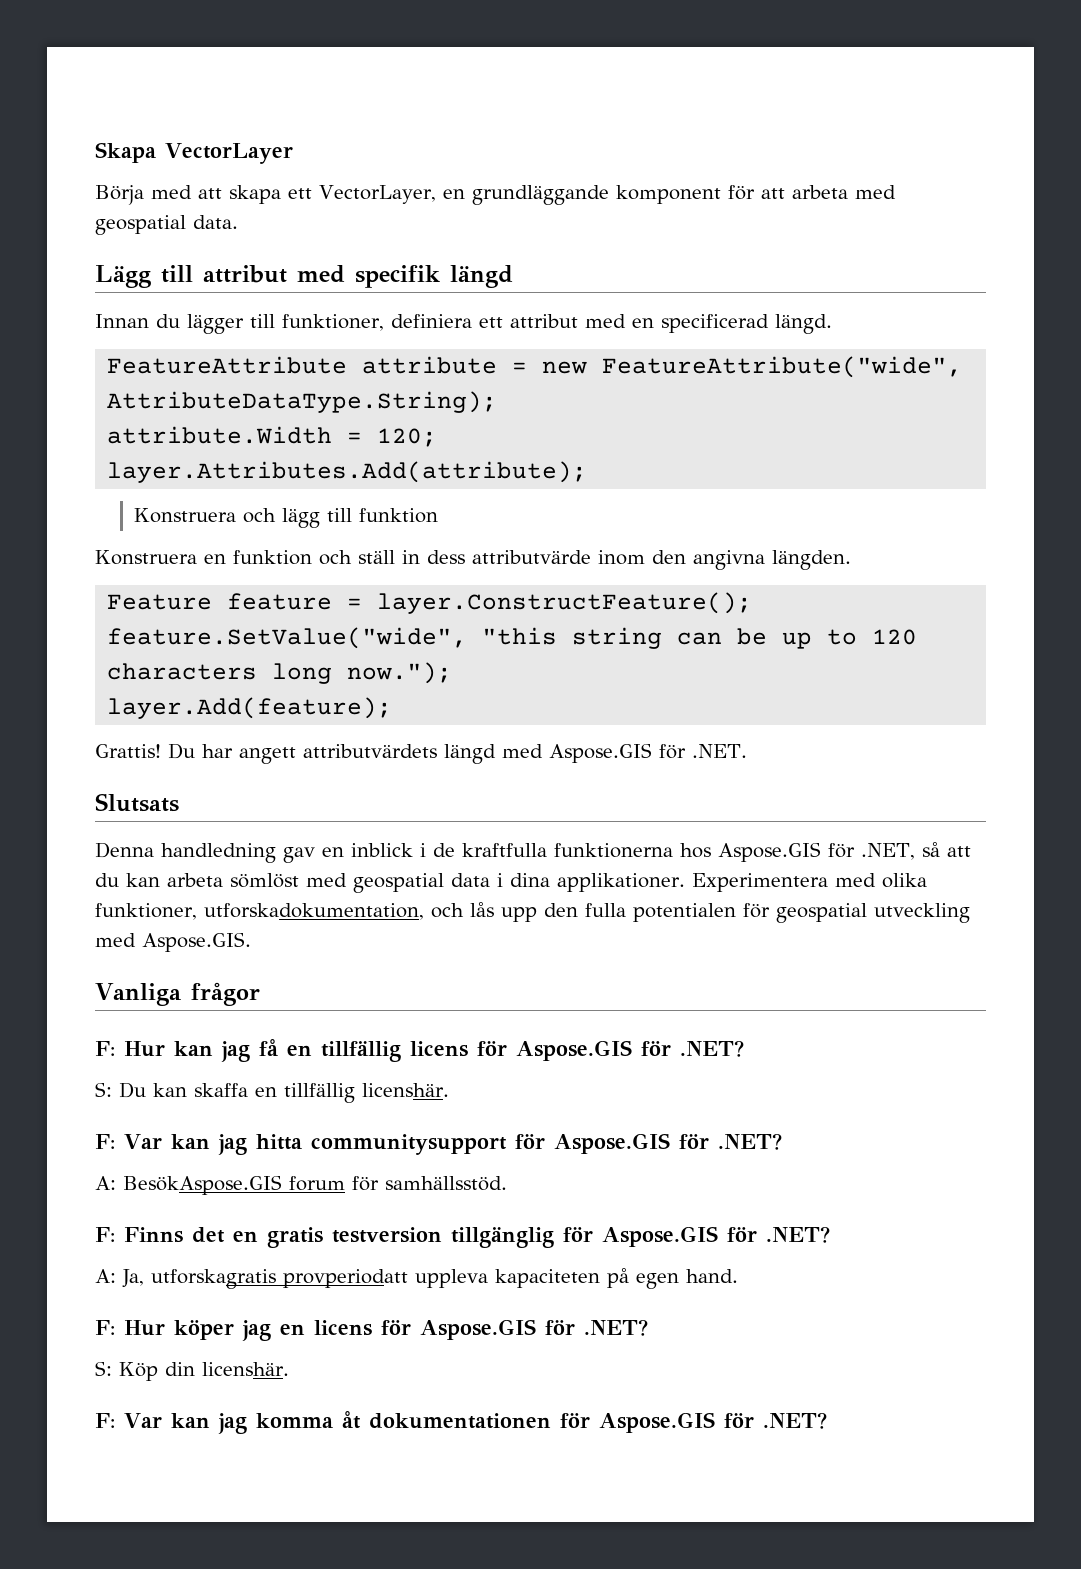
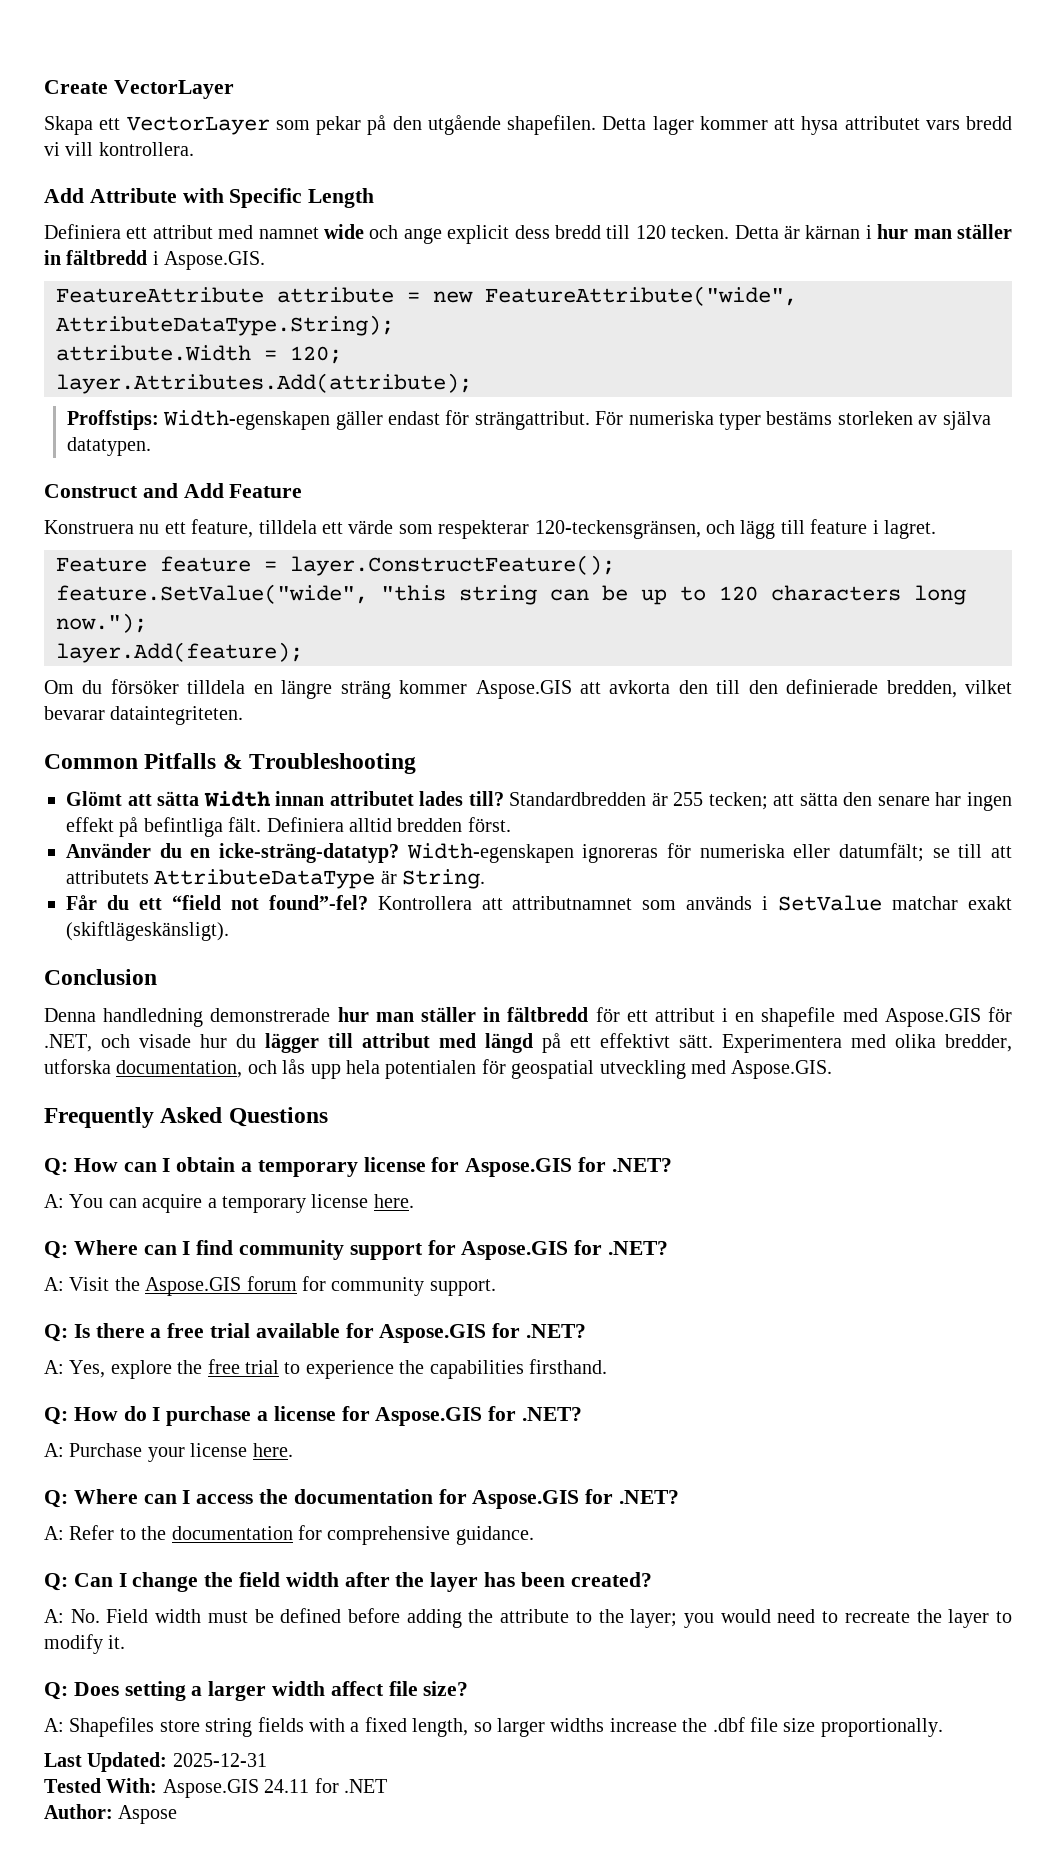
- Skapa VectorLayer
+ Create VectorLayer
- Börja med att skapa ett VectorLayer, en grundläggande komponent för att arbeta med geospatial data.
- Lägg till attribut med specifik längd
- Innan du lägger till funktioner, definiera ett attribut med en specificerad längd.
+ Skapa ett VectorLayer som pekar på den utgående shapefilen. Detta lager kommer att hysa attributet vars bredd vi vill kontrollera.
+ Add Attribute with Specific Length
+ Definiera ett attribut med namnet wide och ange explicit dess bredd till 120 tecken. Detta är kärnan i hur man ställer in fältbredd i Aspose.GIS.
- Konstruera och lägg till funktion
- Konstruera en funktion och ställ in dess attributvärde inom den angivna längden.
+ Proffstips: Width‑egenskapen gäller endast för strängattribut. För numeriska typer bestäms storleken av själva datatypen.
+ Construct and Add Feature
+ Konstruera nu ett feature, tilldela ett värde som respekterar 120‑teckensgränsen, och lägg till feature i lagret.
- Grattis! Du har angett attributvärdets längd med Aspose.GIS för .NET.
- Slutsats
- Denna handledning gav en inblick i de kraftfulla funktionerna hos Aspose.GIS för .NET, så att du kan arbeta sömlöst med geospatial data i dina applikationer. Experimentera med olika funktioner, utforskadokumentation, och lås upp den fulla potentialen för geospatial utveckling med Aspose.GIS.
+ Om du försöker tilldela en längre sträng kommer Aspose.GIS att avkorta den till den definierade bredden, vilket bevarar dataintegriteten.
+ Common Pitfalls & Troubleshooting
+ Glömt att sätta Width innan attributet lades till? Standardbredden är 255 tecken; att sätta den senare har ingen effekt på befintliga fält. Definiera alltid bredden först.
+ Använder du en icke‑sträng‑datatyp? Width‑egenskapen ignoreras för numeriska eller datumfält; se till att attributets AttributeDataType är String.
+ Får du ett “field not found”-fel? Kontrollera att attributnamnet som används i SetValue matchar exakt (skiftlägeskänsligt).
+ Conclusion
+ Denna handledning demonstrerade hur man ställer in fältbredd för ett attribut i en shapefile med Aspose.GIS för .NET, och visade hur du lägger till attribut med längd på ett effektivt sätt. Experimentera med olika bredder, utforska documentation, och lås upp hela potentialen för geospatial utveckling med Aspose.GIS.
- Vanliga frågor
- F: Hur kan jag få en tillfällig licens för Aspose.GIS för .NET?
- S: Du kan skaffa en tillfällig licenshär.
- F: Var kan jag hitta communitysupport för Aspose.GIS för .NET?
- A: BesökAspose.GIS forum för samhällsstöd.
- F: Finns det en gratis testversion tillgänglig för Aspose.GIS för .NET?
- A: Ja, utforskagratis provperiodatt uppleva kapaciteten på egen hand.
- F: Hur köper jag en licens för Aspose.GIS för .NET?
- S: Köp din licenshär.
- F: Var kan jag komma åt dokumentationen för Aspose.GIS för .NET?
+ Frequently Asked Questions
+ Q: How can I obtain a temporary license for Aspose.GIS for .NET?
+ A: You can acquire a temporary license here.
+ Q: Where can I find community support for Aspose.GIS for .NET?
+ A: Visit the Aspose.GIS forum for community support.
+ Q: Is there a free trial available for Aspose.GIS for .NET?
+ A: Yes, explore the free trial to experience the capabilities firsthand.
+ Q: How do I purchase a license for Aspose.GIS for .NET?
+ A: Purchase your license here.
+ Q: Where can I access the documentation for Aspose.GIS for .NET?
+ A: Refer to the documentation for comprehensive guidance.
+ Q: Can I change the field width after the layer has been created?
+ A: No. Field width must be defined before adding the attribute to the layer; you would need to recreate the layer to modify it.
+ Q: Does setting a larger width affect file size?
+ A: Shapefiles store string fields with a fixed length, so larger widths increase the .dbf file size proportionally.
+ Last Updated: 2025-12-31
+ Tested With: Aspose.GIS 24.11 for .NET
+ Author: Aspose

